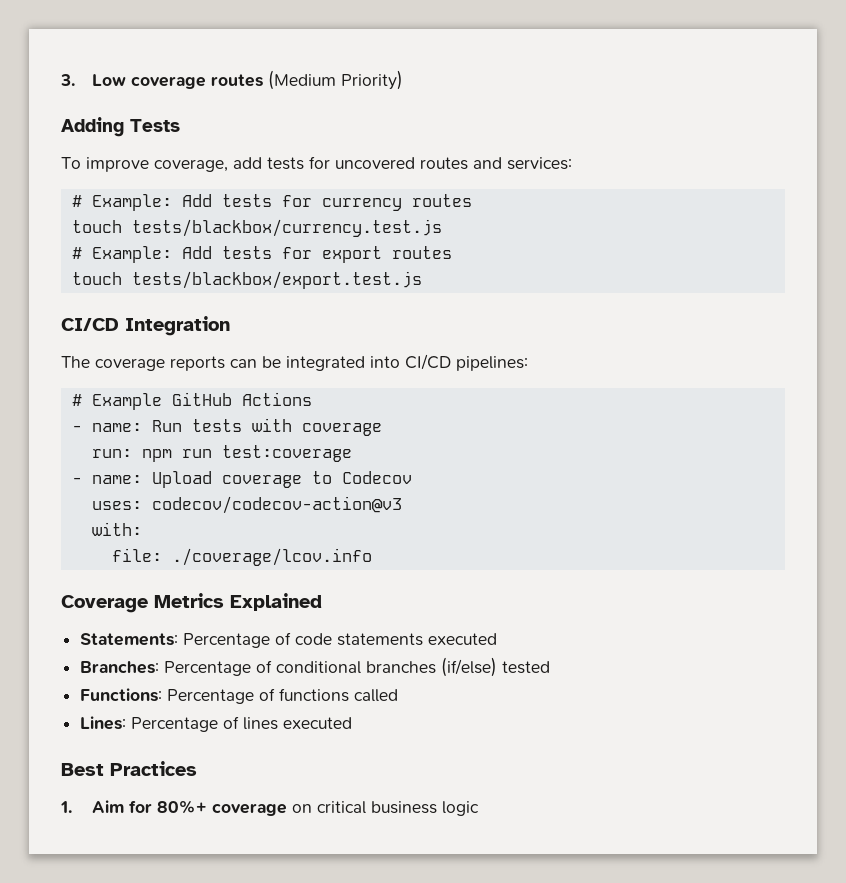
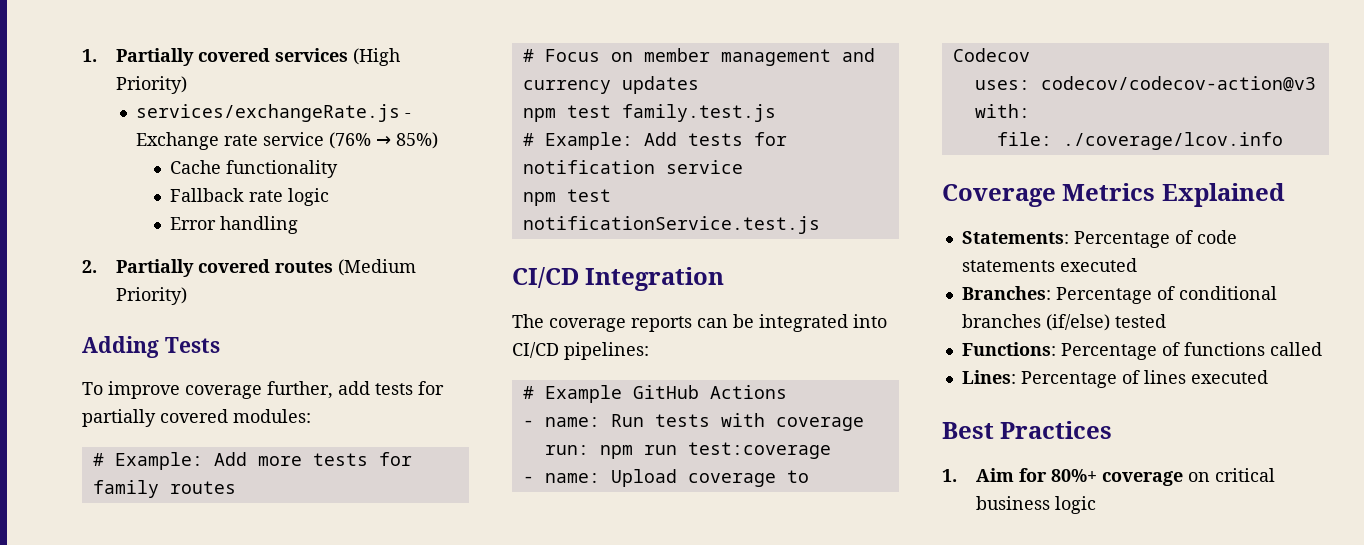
- 3. Low coverage routes (Medium Priority)
+ 1. Partially covered services (High Priority)
+ services/exchangeRate.js - Exchange rate service (76% → 85%)
+ Cache functionality
+ Fallback rate logic
+ Error handling
+ 2. Partially covered routes (Medium Priority)
- To improve coverage, add tests for uncovered routes and services:
- # Example: Add tests for currency routes
- touch tests/blackbox/currency.test.js
- # Example: Add tests for export routes
- touch tests/blackbox/export.test.js
+ To improve coverage further, add tests for partially covered modules:
+ # Example: Add more tests for family routes
+ # Focus on member management and currency updates
+ npm test family.test.js
+ # Example: Add tests for notification service
+ npm test notificationService.test.js

